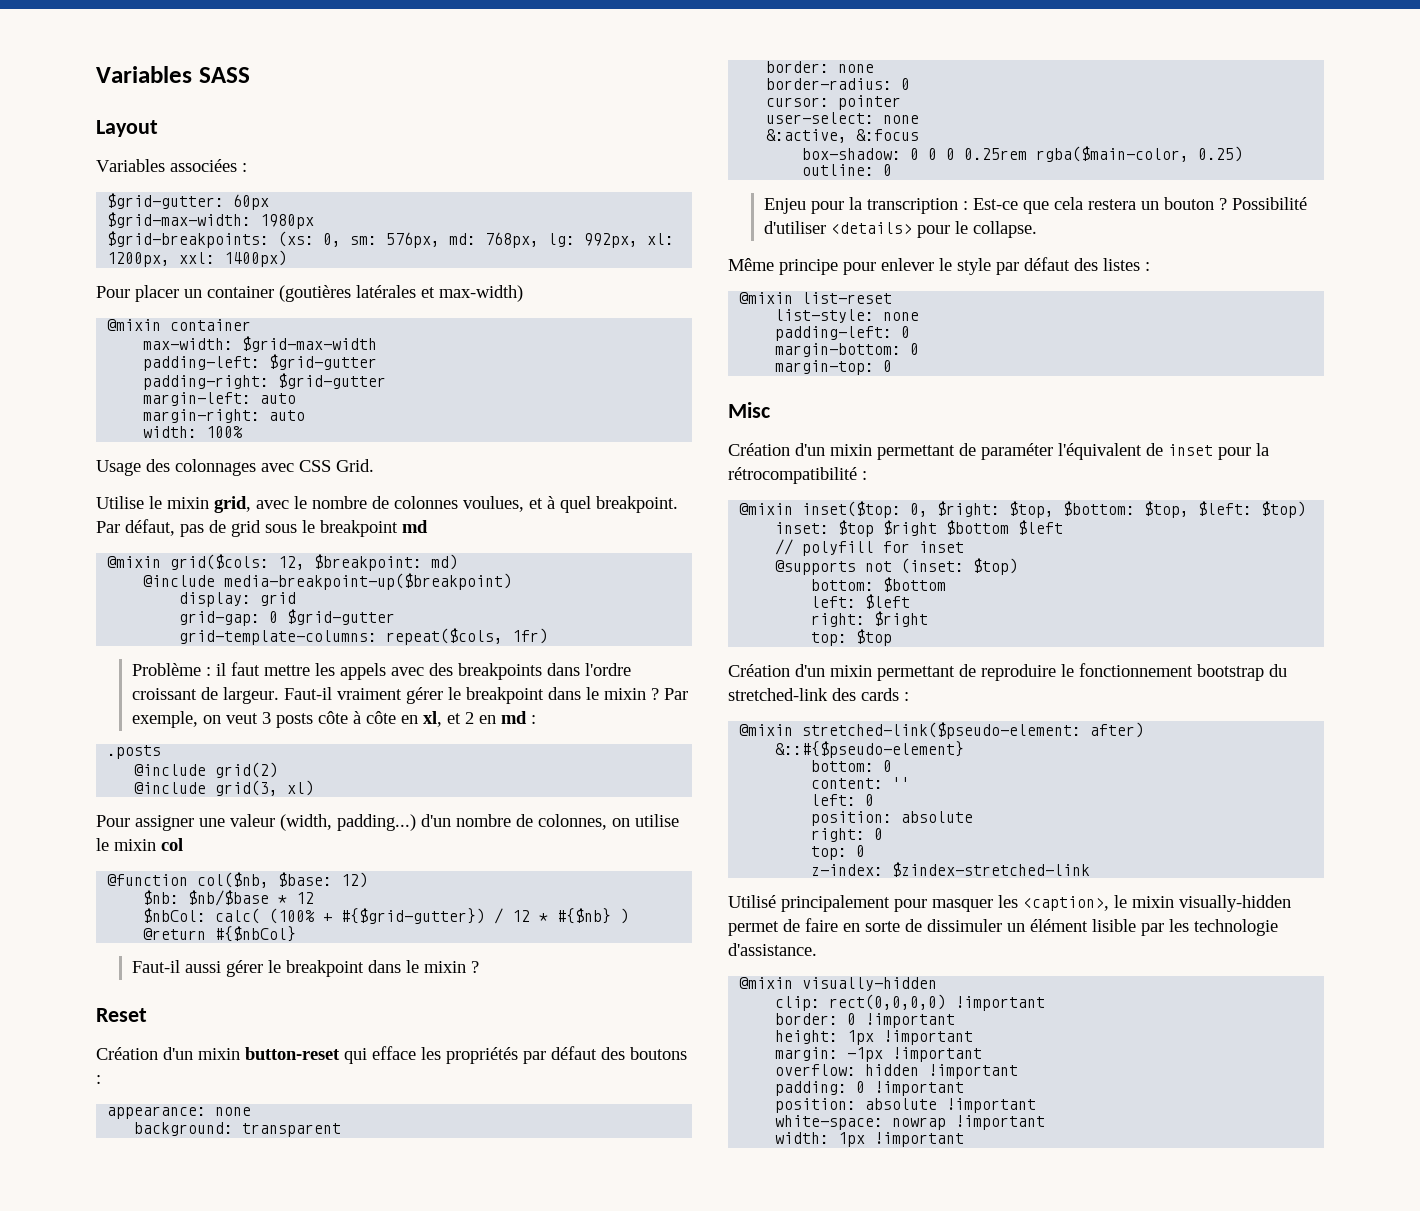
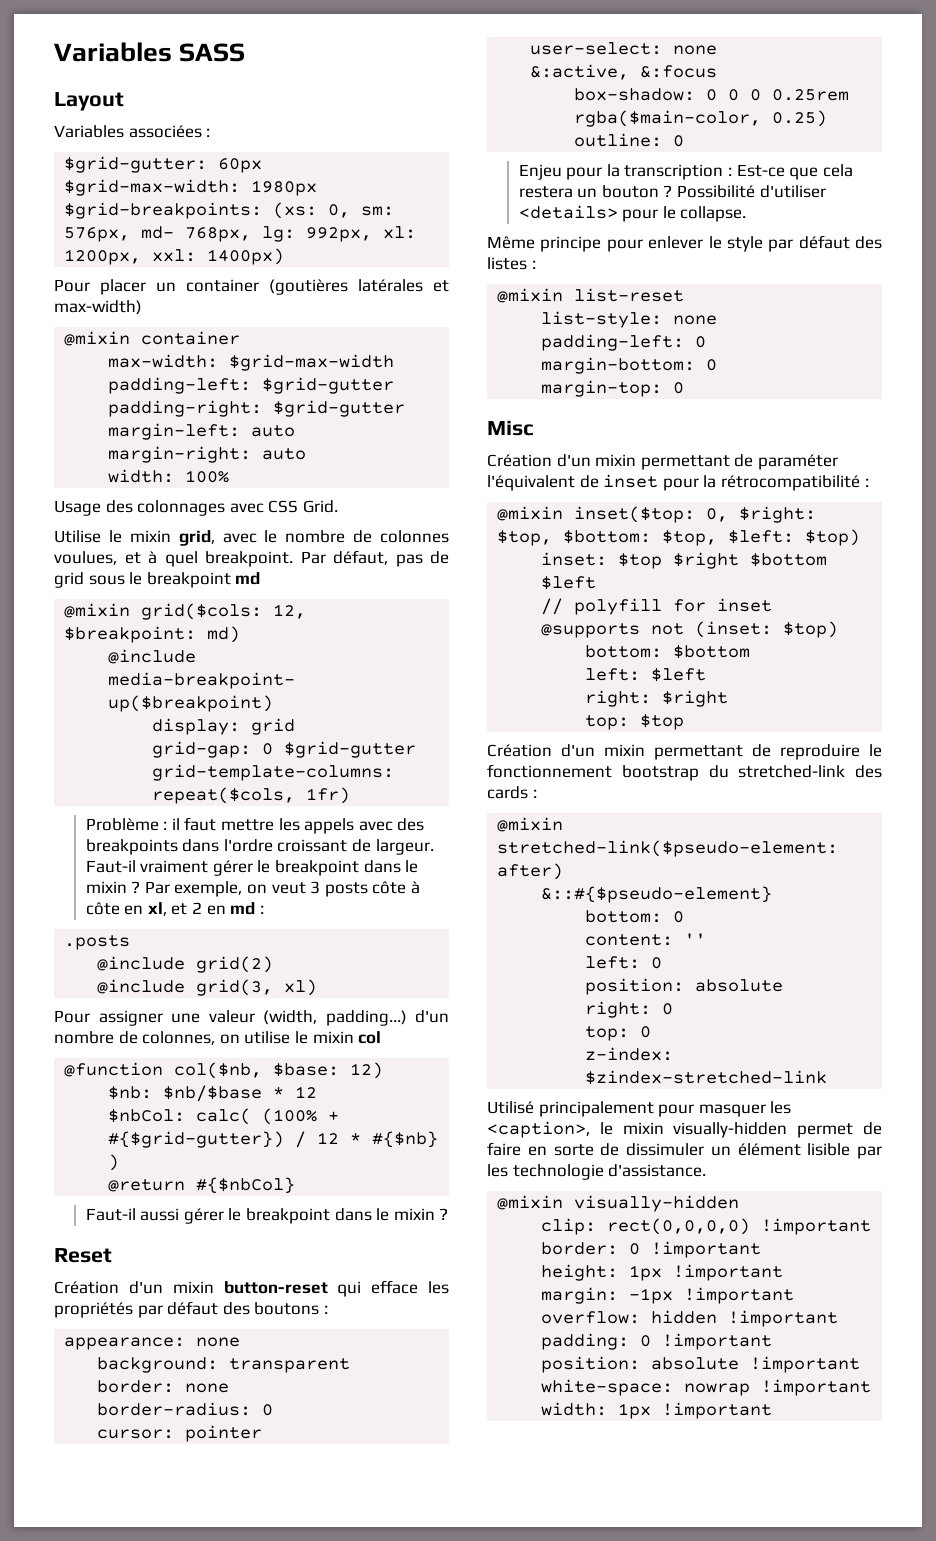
- $grid-breakpoints: (xs: 0, sm: 576px, md: 768px, lg: 992px, xl: 1200px, xxl: 1400px)
+ $grid-breakpoints: (xs: 0, sm: 576px, md- 768px, lg: 992px, xl: 1200px, xxl: 1400px)

